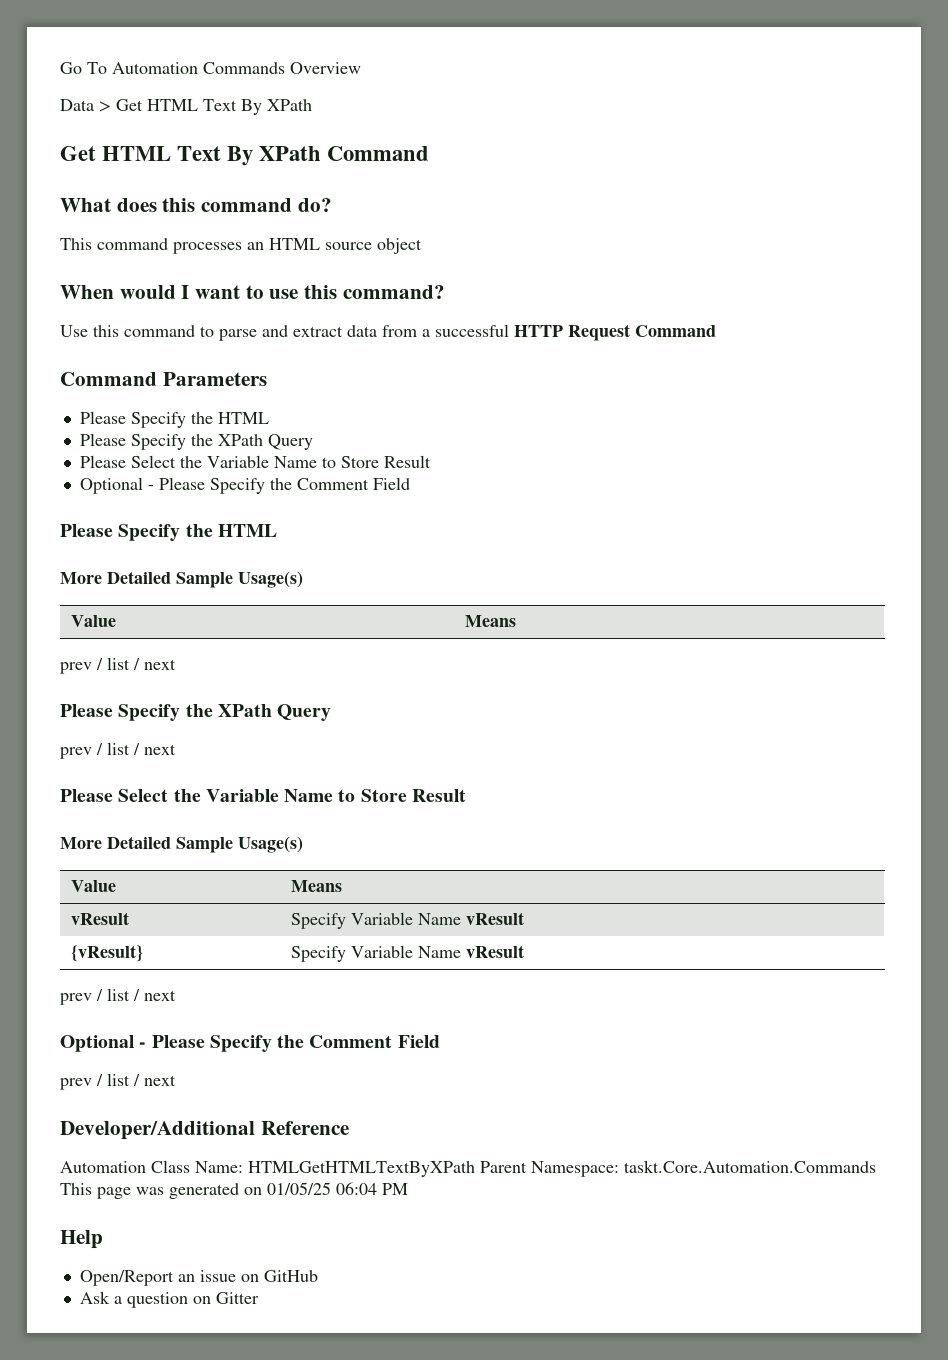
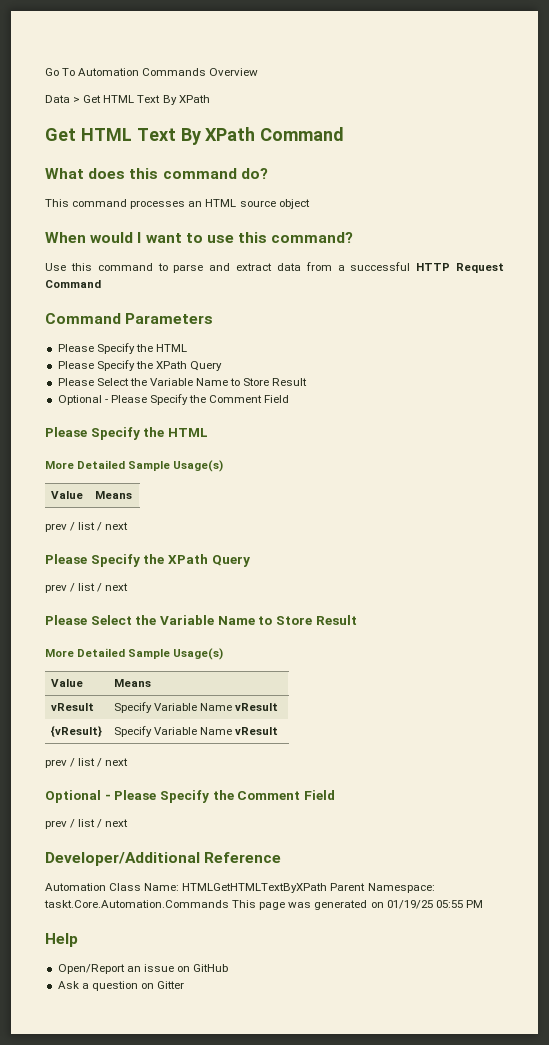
- Automation Class Name: HTMLGetHTMLTextByXPath Parent Namespace: taskt.Core.Automation.Commands This page was generated on 01/05/25 06:04 PM
+ Automation Class Name: HTMLGetHTMLTextByXPath Parent Namespace: taskt.Core.Automation.Commands This page was generated on 01/19/25 05:55 PM

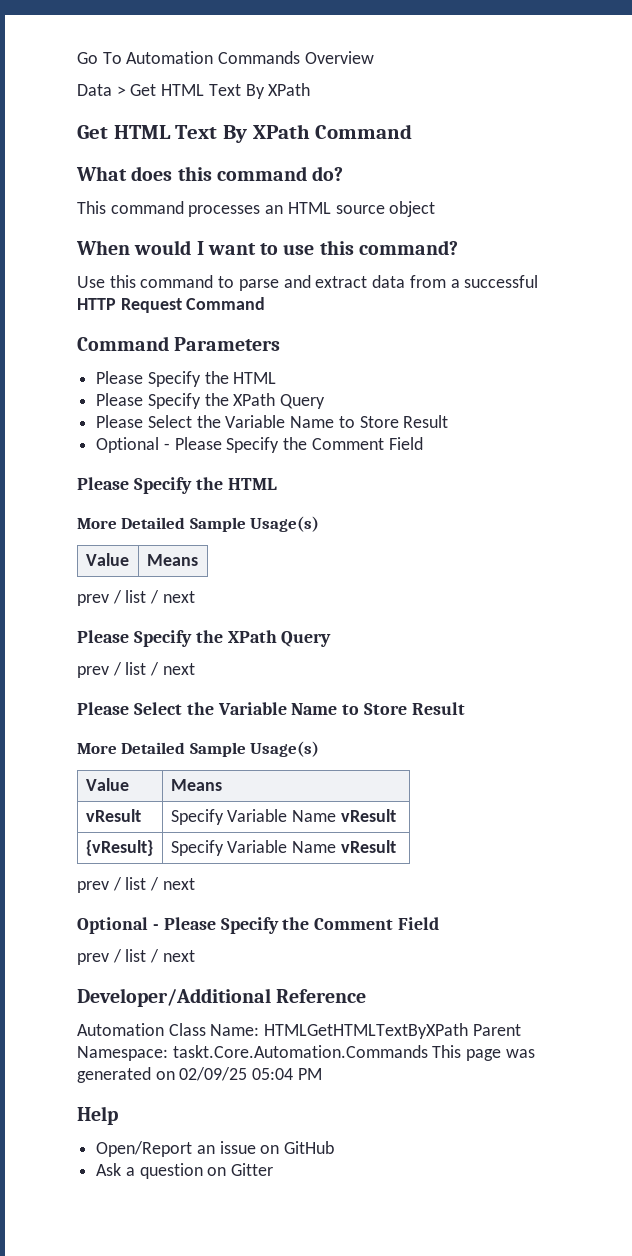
- Automation Class Name: HTMLGetHTMLTextByXPath Parent Namespace: taskt.Core.Automation.Commands This page was generated on 01/19/25 05:55 PM
+ Automation Class Name: HTMLGetHTMLTextByXPath Parent Namespace: taskt.Core.Automation.Commands This page was generated on 02/09/25 05:04 PM

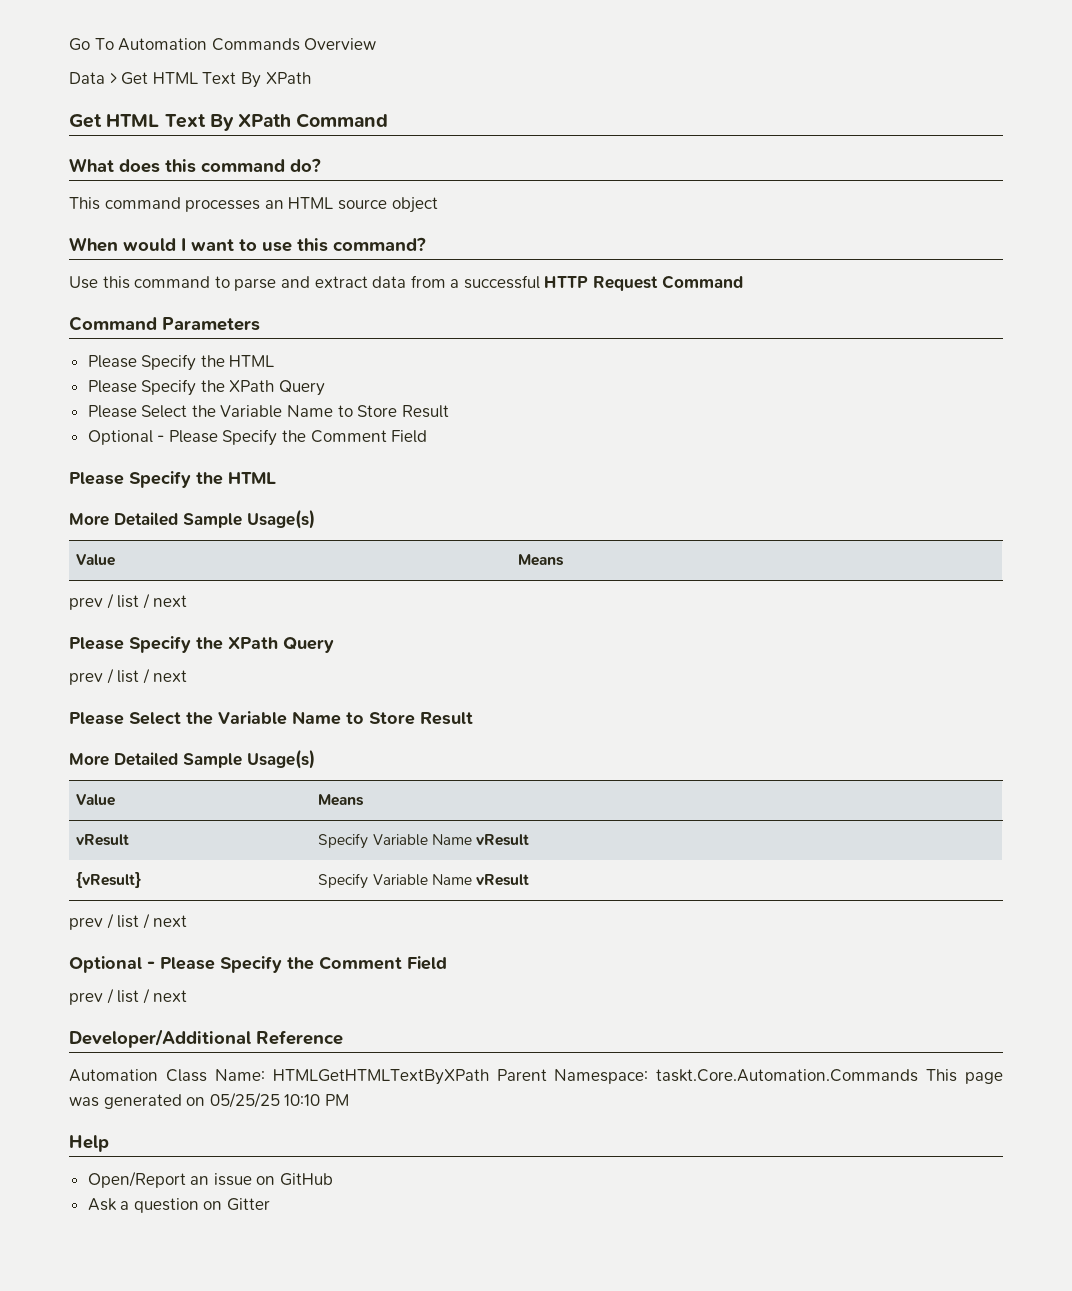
- Automation Class Name: HTMLGetHTMLTextByXPath Parent Namespace: taskt.Core.Automation.Commands This page was generated on 02/09/25 05:04 PM
+ Automation Class Name: HTMLGetHTMLTextByXPath Parent Namespace: taskt.Core.Automation.Commands This page was generated on 05/25/25 10:10 PM

